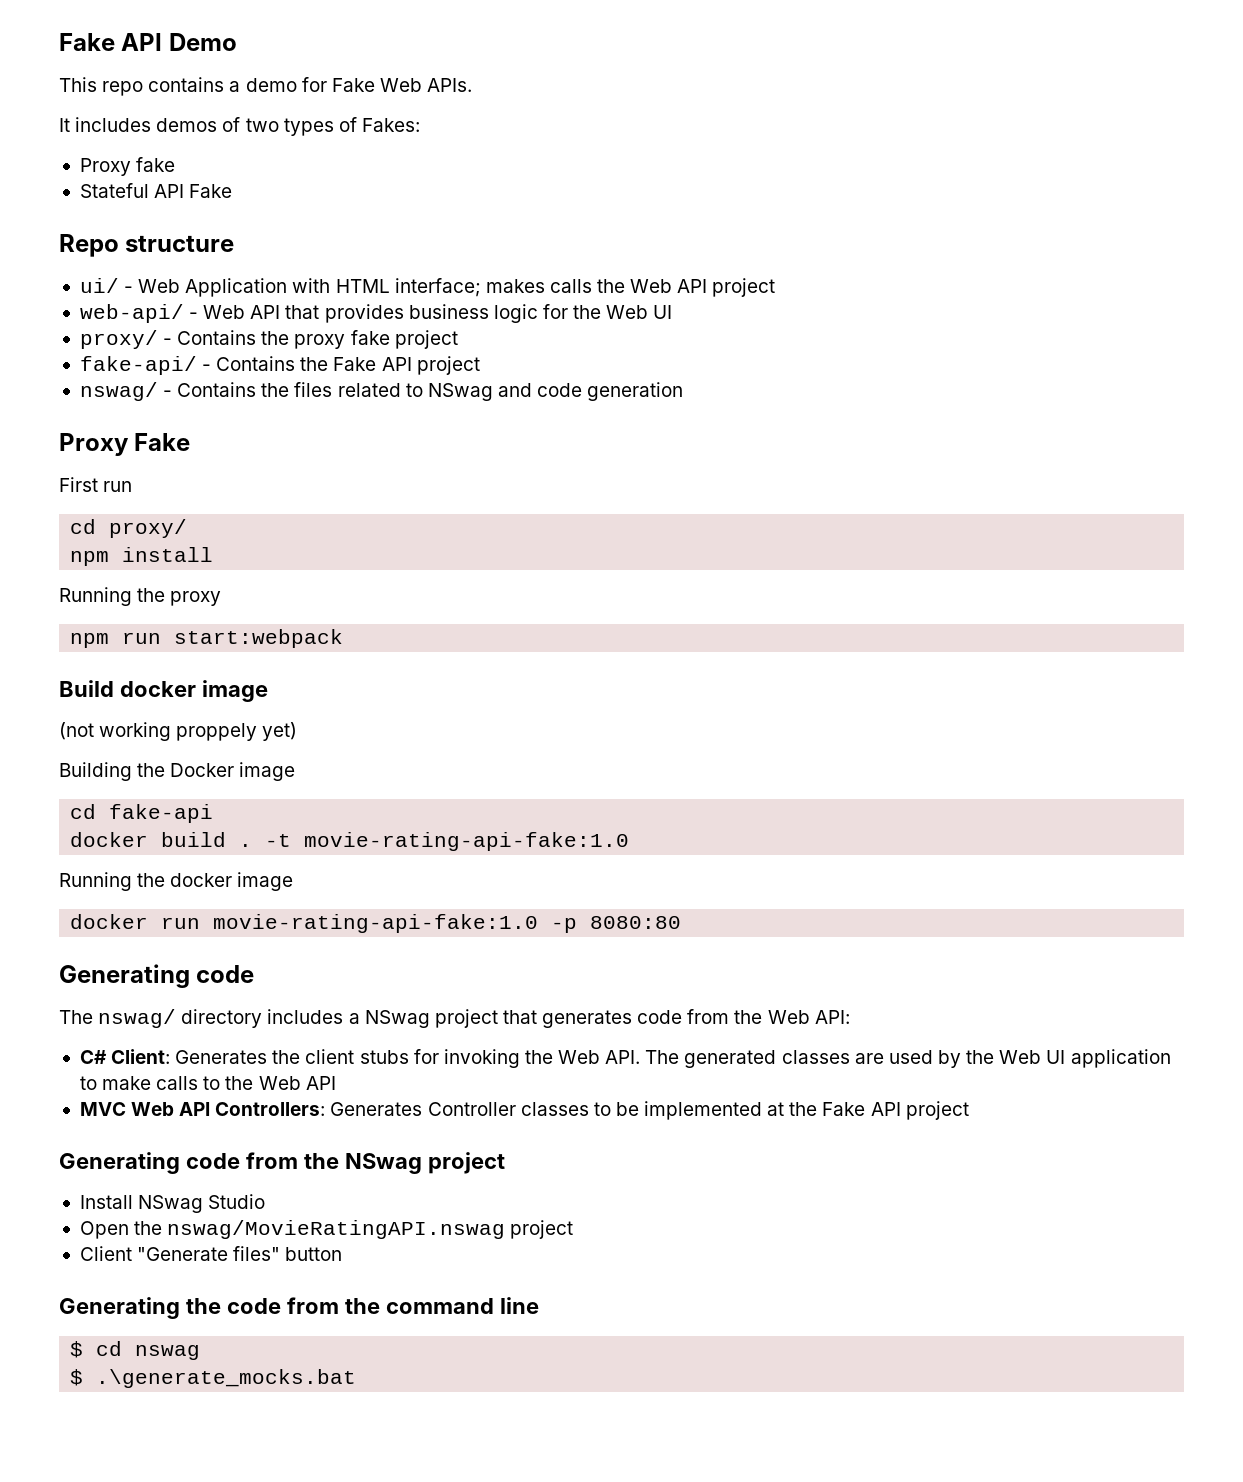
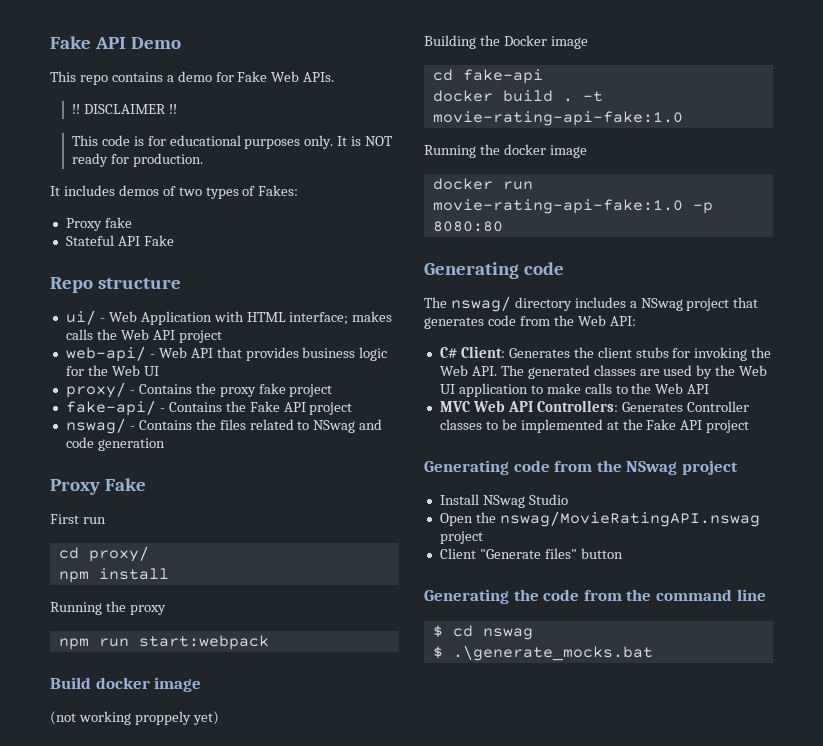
+ !! DISCLAIMER !!
+ This code is for educational purposes only. It is NOT ready for production.

